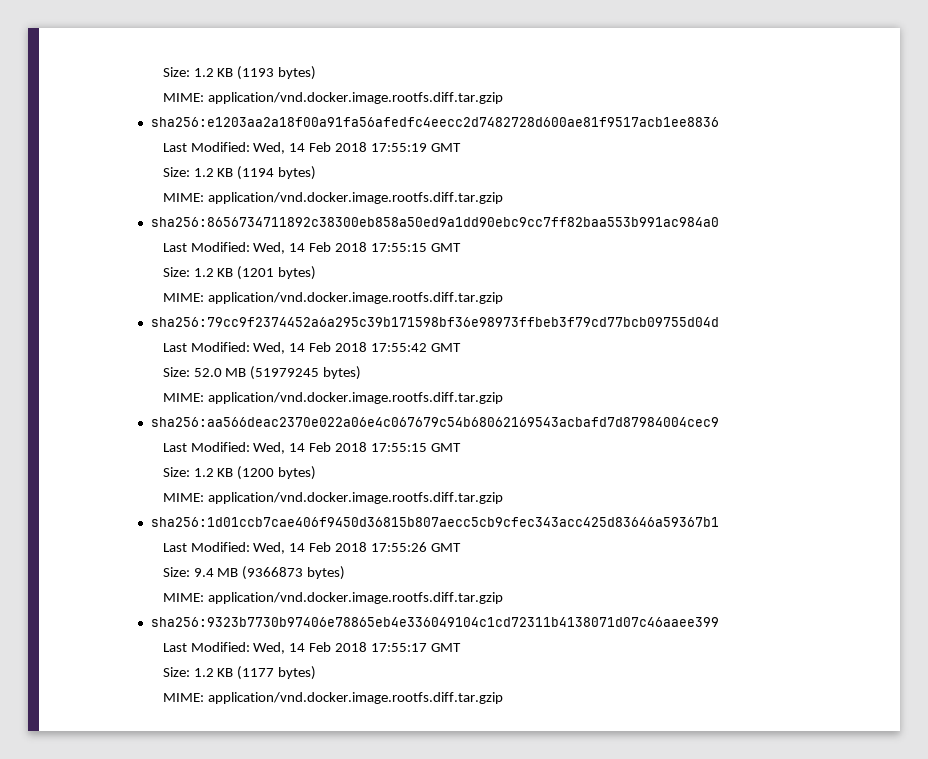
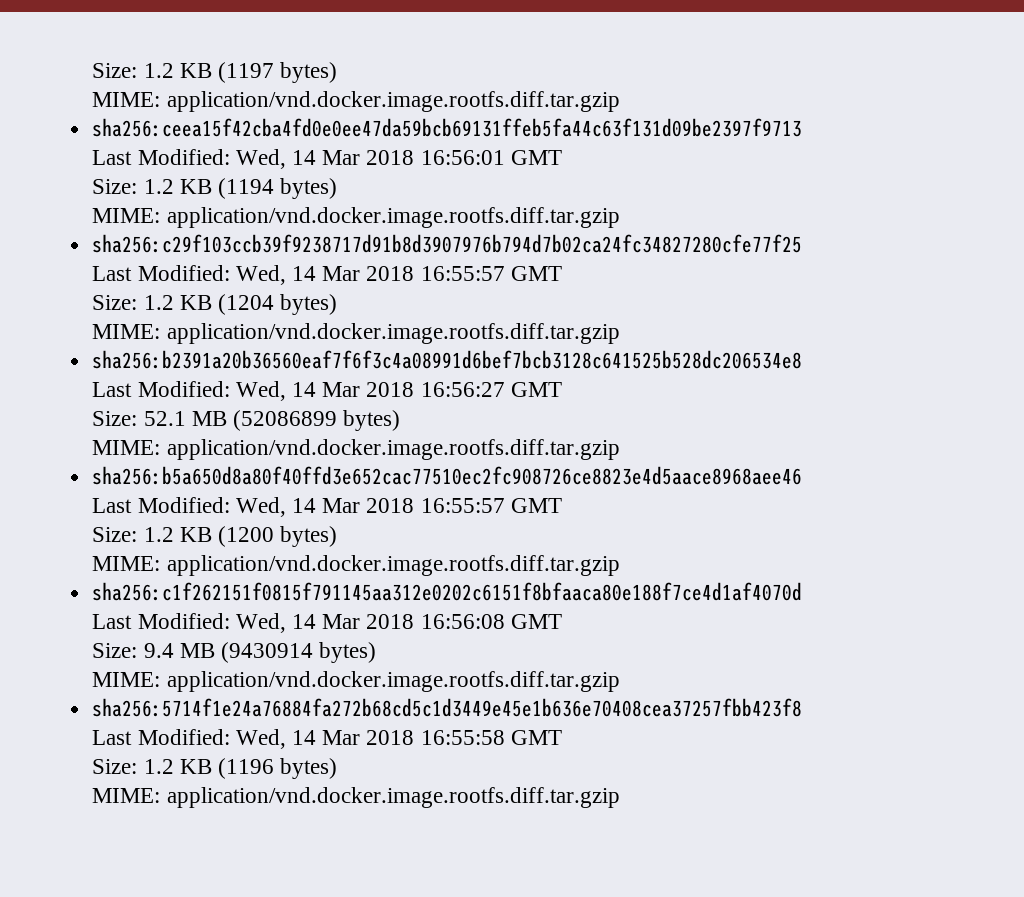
- Size: 1.2 KB (1193 bytes)
+ Size: 1.2 KB (1197 bytes)
  MIME: application/vnd.docker.image.rootfs.diff.tar.gzip
- sha256:e1203aa2a18f00a91fa56afedfc4eecc2d7482728d600ae81f9517acb1ee8836
- Last Modified: Wed, 14 Feb 2018 17:55:19 GMT
+ sha256:ceea15f42cba4fd0e0ee47da59bcb69131ffeb5fa44c63f131d09be2397f9713
+ Last Modified: Wed, 14 Mar 2018 16:56:01 GMT
- sha256:8656734711892c38300eb858a50ed9a1dd90ebc9cc7ff82baa553b991ac984a0
- Last Modified: Wed, 14 Feb 2018 17:55:15 GMT
- Size: 1.2 KB (1201 bytes)
+ sha256:c29f103ccb39f9238717d91b8d3907976b794d7b02ca24fc34827280cfe77f25
+ Last Modified: Wed, 14 Mar 2018 16:55:57 GMT
+ Size: 1.2 KB (1204 bytes)
  MIME: application/vnd.docker.image.rootfs.diff.tar.gzip
- sha256:79cc9f2374452a6a295c39b171598bf36e98973ffbeb3f79cd77bcb09755d04d
- Last Modified: Wed, 14 Feb 2018 17:55:42 GMT
- Size: 52.0 MB (51979245 bytes)
+ sha256:b2391a20b36560eaf7f6f3c4a08991d6bef7bcb3128c641525b528dc206534e8
+ Last Modified: Wed, 14 Mar 2018 16:56:27 GMT
+ Size: 52.1 MB (52086899 bytes)
  MIME: application/vnd.docker.image.rootfs.diff.tar.gzip
- sha256:aa566deac2370e022a06e4c067679c54b68062169543acbafd7d87984004cec9
- Last Modified: Wed, 14 Feb 2018 17:55:15 GMT
+ sha256:b5a650d8a80f40ffd3e652cac77510ec2fc908726ce8823e4d5aace8968aee46
+ Last Modified: Wed, 14 Mar 2018 16:55:57 GMT
- sha256:1d01ccb7cae406f9450d36815b807aecc5cb9cfec343acc425d83646a59367b1
- Last Modified: Wed, 14 Feb 2018 17:55:26 GMT
+ sha256:c1f262151f0815f791145aa312e0202c6151f8bfaaca80e188f7ce4d1af4070d
+ Last Modified: Wed, 14 Mar 2018 16:56:08 GMT
- Size: 9.4 MB (9366873 bytes)
+ Size: 9.4 MB (9430914 bytes)
  MIME: application/vnd.docker.image.rootfs.diff.tar.gzip
- sha256:9323b7730b97406e78865eb4e336049104c1cd72311b4138071d07c46aaee399
- Last Modified: Wed, 14 Feb 2018 17:55:17 GMT
- Size: 1.2 KB (1177 bytes)
+ sha256:5714f1e24a76884fa272b68cd5c1d3449e45e1b636e70408cea37257fbb423f8
+ Last Modified: Wed, 14 Mar 2018 16:55:58 GMT
+ Size: 1.2 KB (1196 bytes)

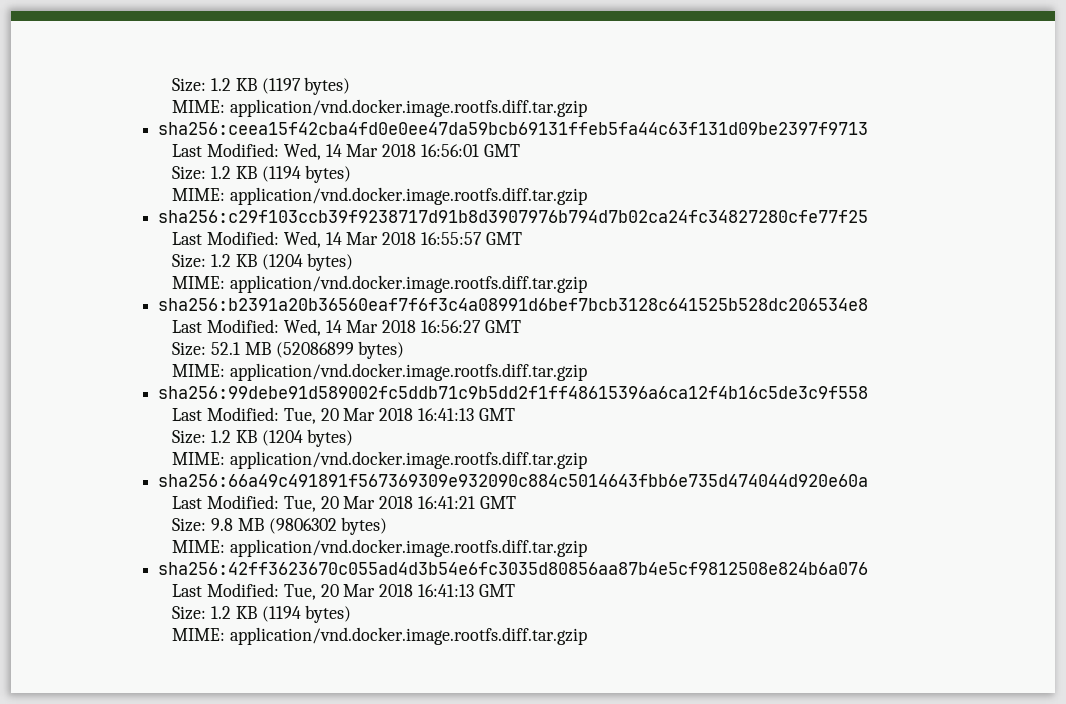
- sha256:b5a650d8a80f40ffd3e652cac77510ec2fc908726ce8823e4d5aace8968aee46
- Last Modified: Wed, 14 Mar 2018 16:55:57 GMT
- Size: 1.2 KB (1200 bytes)
+ sha256:99debe91d589002fc5ddb71c9b5dd2f1ff48615396a6ca12f4b16c5de3c9f558
+ Last Modified: Tue, 20 Mar 2018 16:41:13 GMT
+ Size: 1.2 KB (1204 bytes)
  MIME: application/vnd.docker.image.rootfs.diff.tar.gzip
- sha256:c1f262151f0815f791145aa312e0202c6151f8bfaaca80e188f7ce4d1af4070d
- Last Modified: Wed, 14 Mar 2018 16:56:08 GMT
- Size: 9.4 MB (9430914 bytes)
+ sha256:66a49c491891f567369309e932090c884c5014643fbb6e735d474044d920e60a
+ Last Modified: Tue, 20 Mar 2018 16:41:21 GMT
+ Size: 9.8 MB (9806302 bytes)
  MIME: application/vnd.docker.image.rootfs.diff.tar.gzip
- sha256:5714f1e24a76884fa272b68cd5c1d3449e45e1b636e70408cea37257fbb423f8
- Last Modified: Wed, 14 Mar 2018 16:55:58 GMT
- Size: 1.2 KB (1196 bytes)
+ sha256:42ff3623670c055ad4d3b54e6fc3035d80856aa87b4e5cf9812508e824b6a076
+ Last Modified: Tue, 20 Mar 2018 16:41:13 GMT
+ Size: 1.2 KB (1194 bytes)

